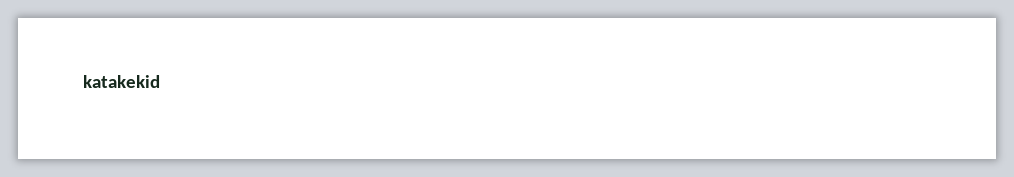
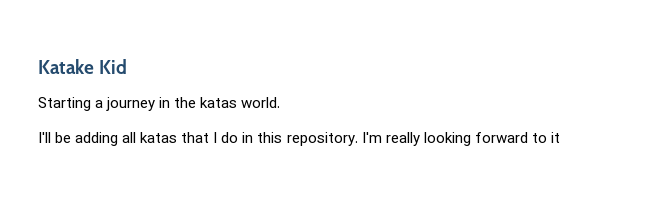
- katakekid
+ Katake Kid
+ Starting a journey in the katas world.
+ I'll be adding all katas that I do in this repository. I'm really looking forward to it

